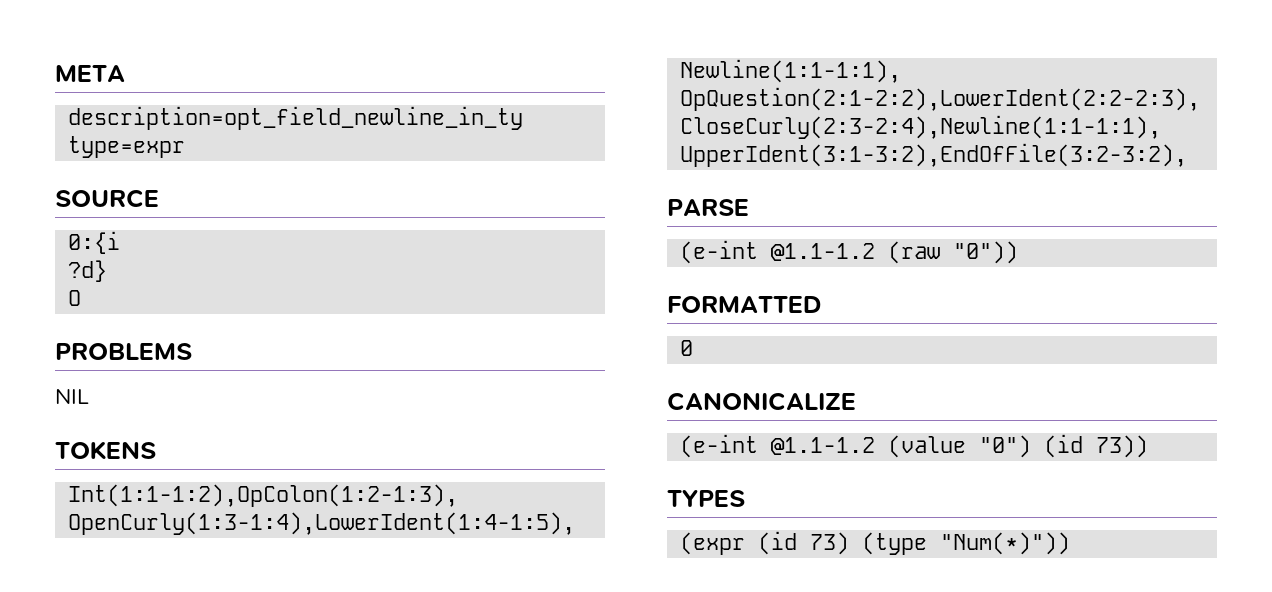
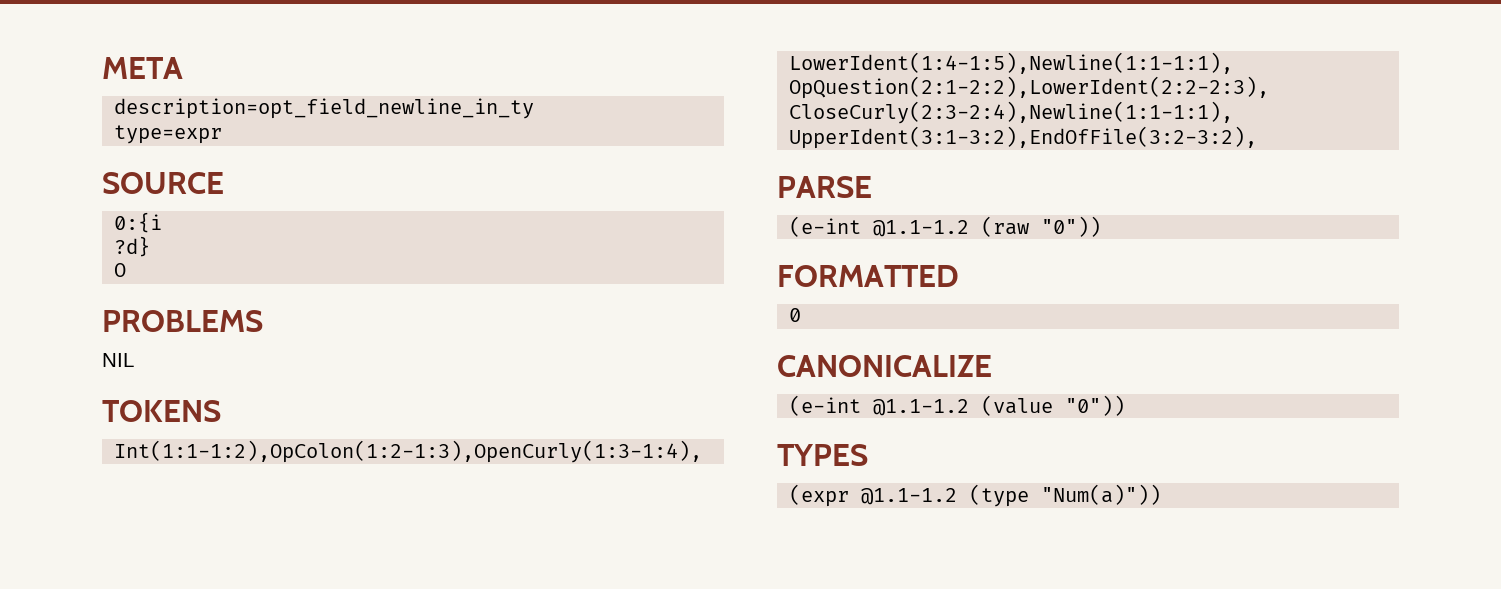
- (e-int @1.1-1.2 (value "0") (id 73))
+ (e-int @1.1-1.2 (value "0"))
- (expr (id 73) (type "Num(*)"))
+ (expr @1.1-1.2 (type "Num(a)"))

